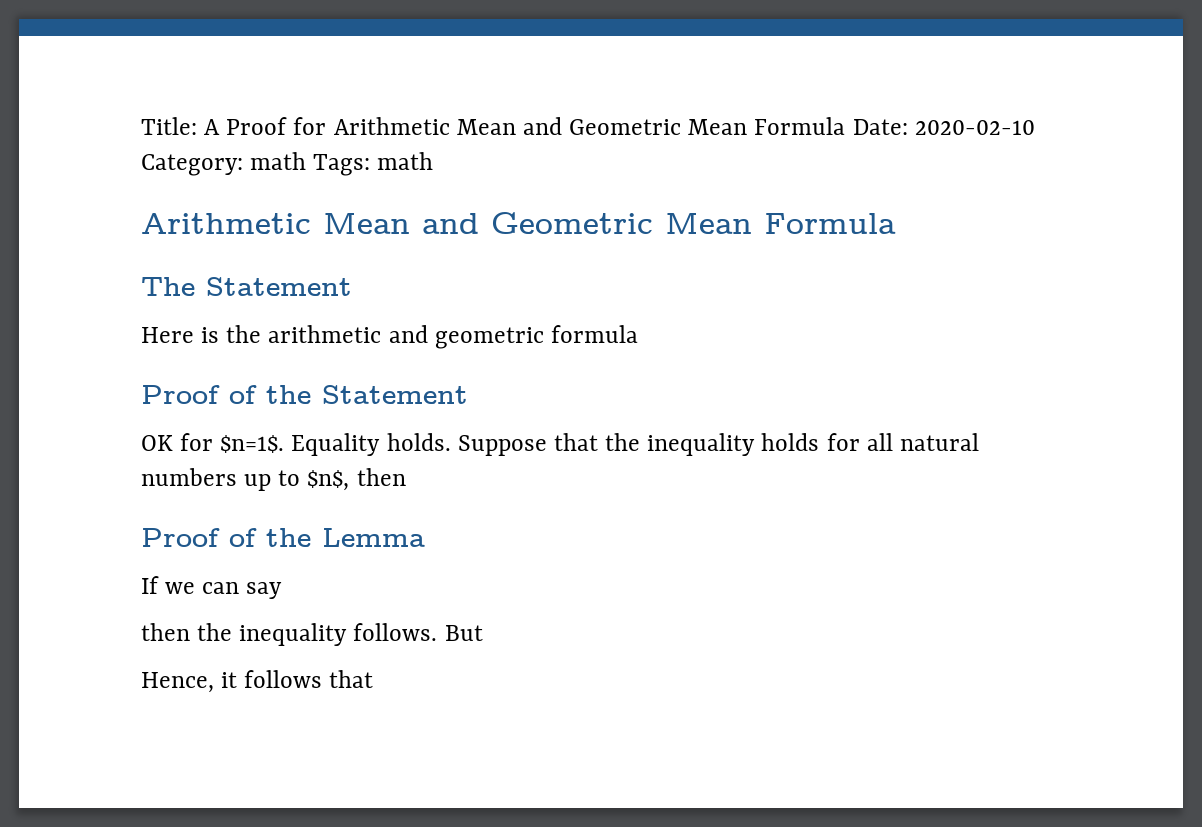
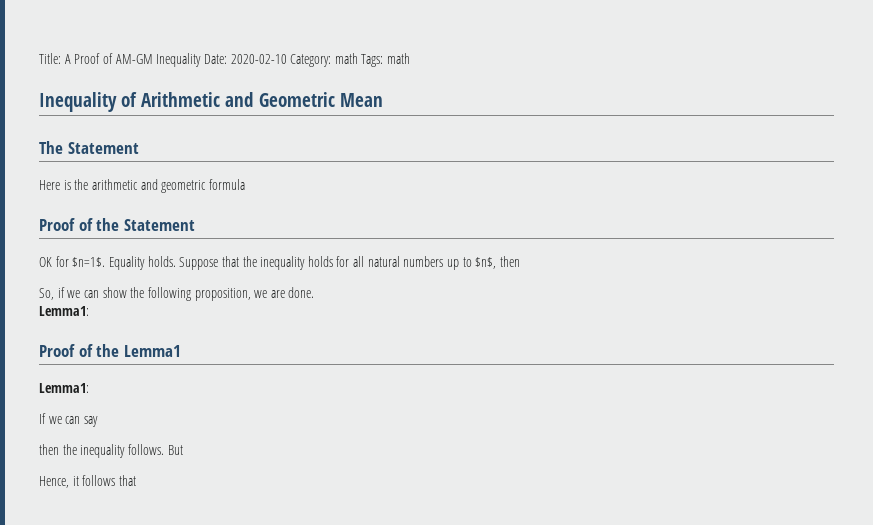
- Title: A Proof for Arithmetic Mean and Geometric Mean Formula Date: 2020-02-10 Category: math Tags: math
- Arithmetic Mean and Geometric Mean Formula
+ Title: A Proof of AM-GM Inequality Date: 2020-02-10 Category: math Tags: math
+ Inequality of Arithmetic and Geometric Mean
- Proof of the Lemma
+ So, if we can show the following proposition, we are done.
+ Lemma1:
+ Proof of the Lemma1
+ Lemma1:

